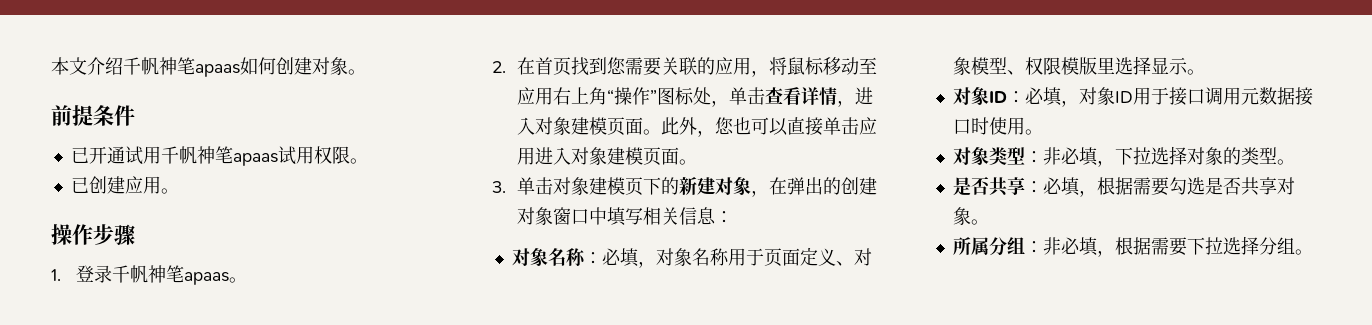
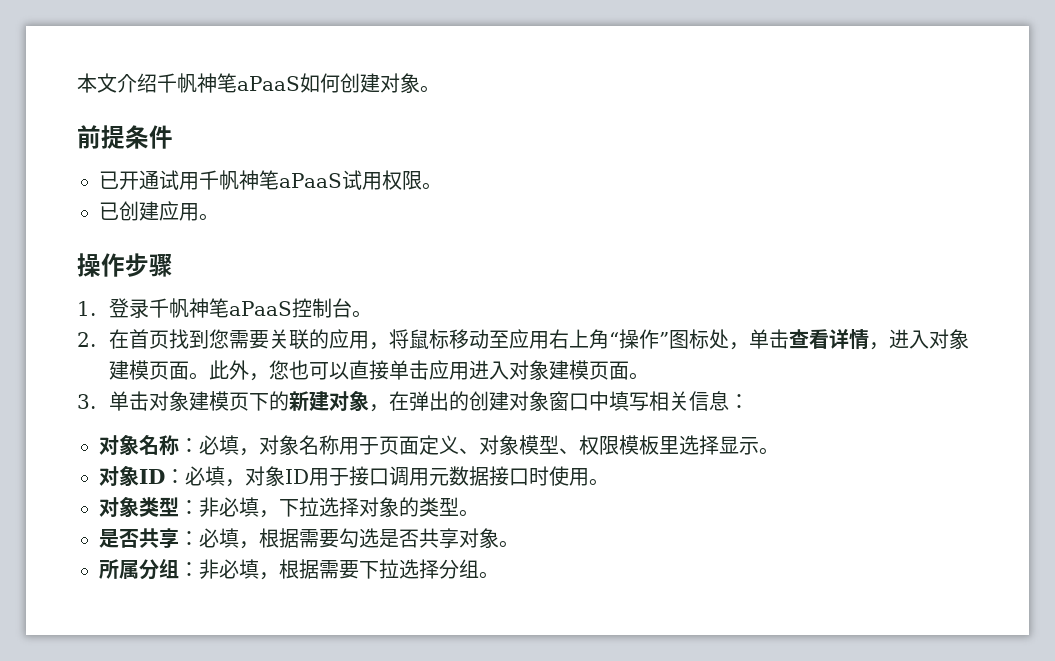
- 本文介绍千帆神笔apaas如何创建对象。
+ 本文介绍千帆神笔aPaaS如何创建对象。
- 已开通试用千帆神笔apaas试用权限。
+ 已开通试用千帆神笔aPaaS试用权限。
- 1.登录千帆神笔apaas。
+ 1.登录千帆神笔aPaaS控制台。
- 对象名称：必填，对象名称用于页面定义、对象模型、权限模版里选择显示。
+ 对象名称：必填，对象名称用于页面定义、对象模型、权限模板里选择显示。

